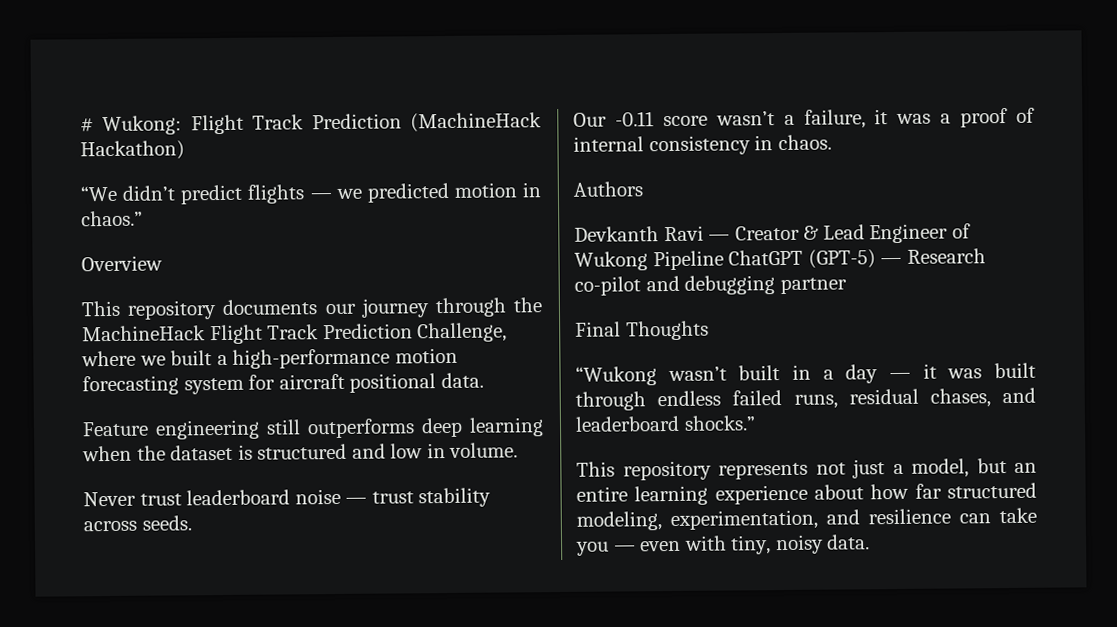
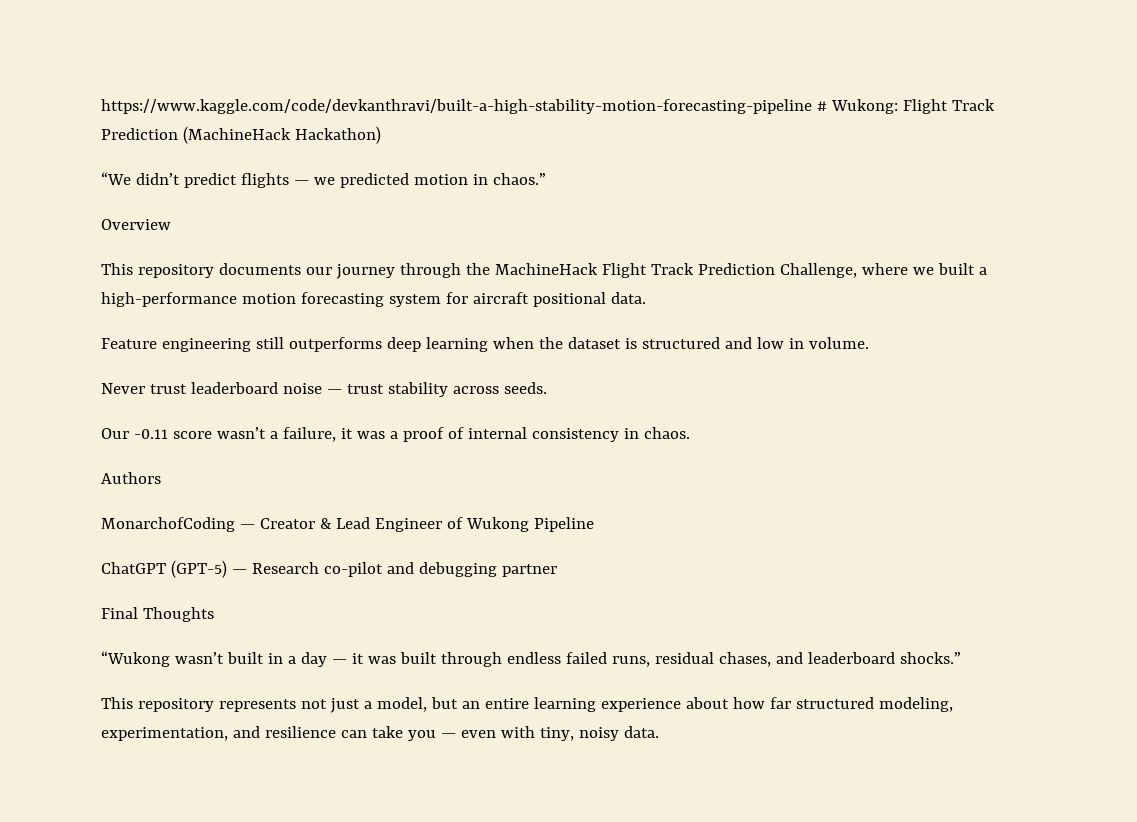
- # Wukong: Flight Track Prediction (MachineHack Hackathon)
+ https://www.kaggle.com/code/devkanthravi/built-a-high-stability-motion-forecasting-pipeline # Wukong: Flight Track Prediction (MachineHack Hackathon)
- Devkanth Ravi — Creator & Lead Engineer of Wukong Pipeline ChatGPT (GPT-5) — Research co-pilot and debugging partner
+ MonarchofCoding — Creator & Lead Engineer of Wukong Pipeline
+ ChatGPT (GPT-5) — Research co-pilot and debugging partner

